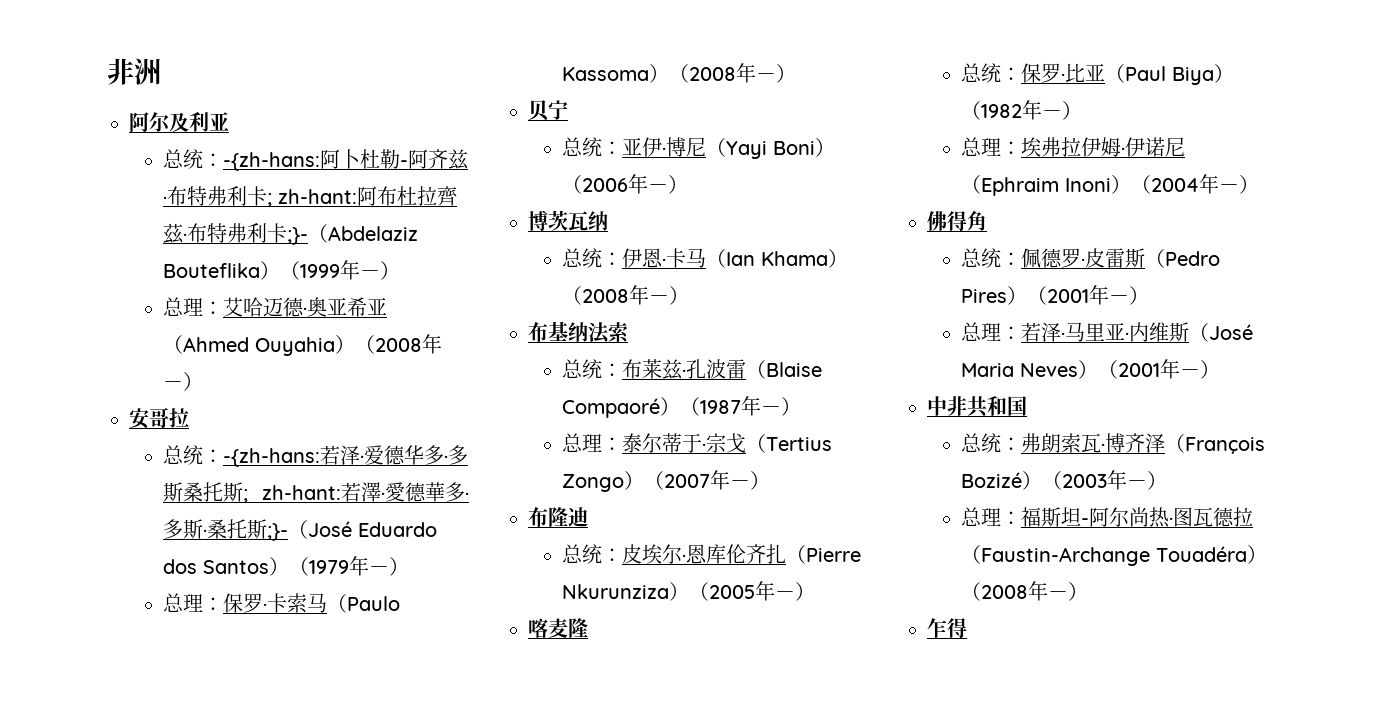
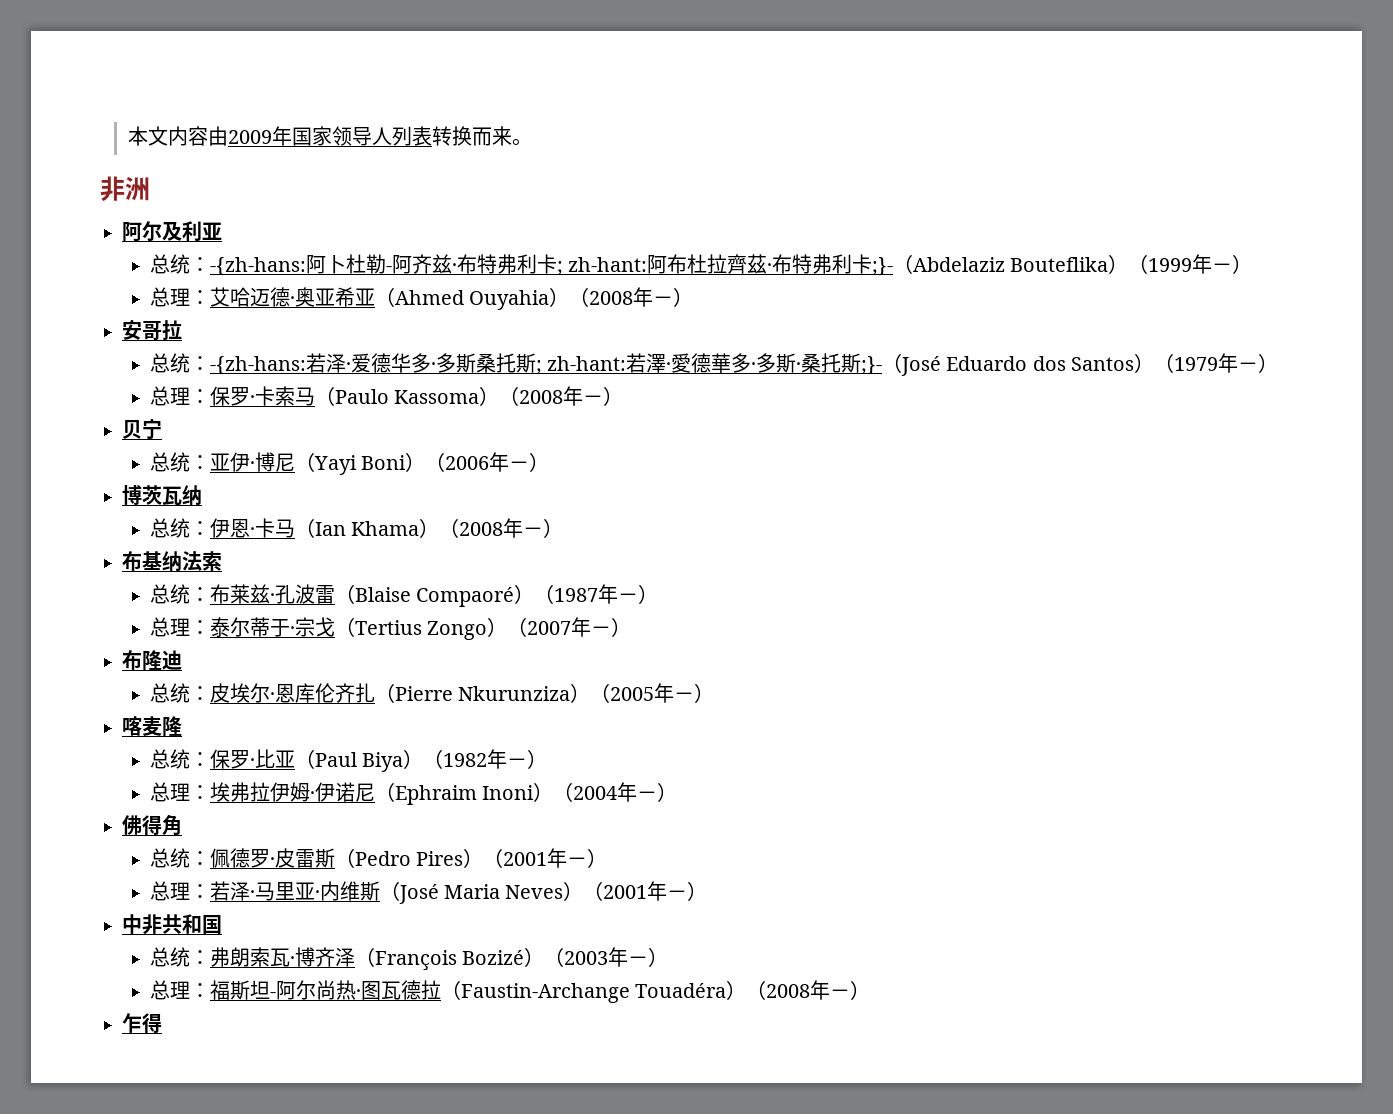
+ 本文内容由2009年国家领导人列表转换而来。

